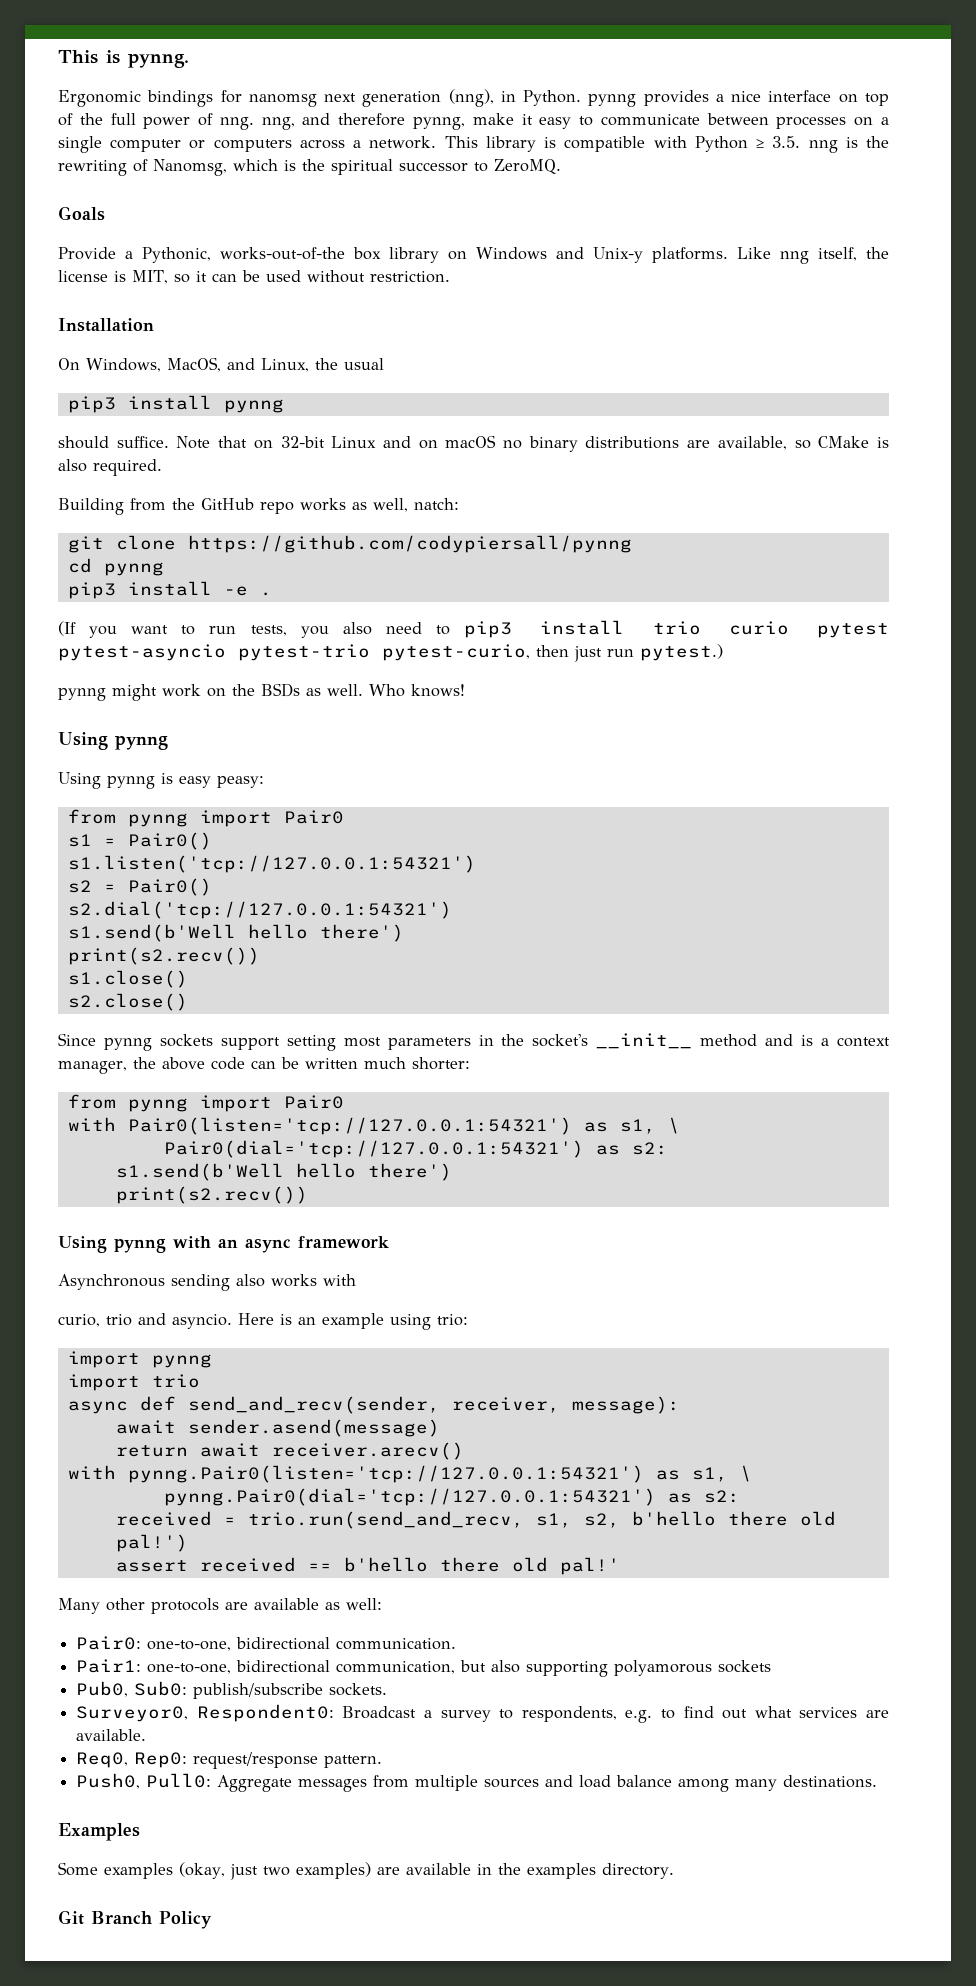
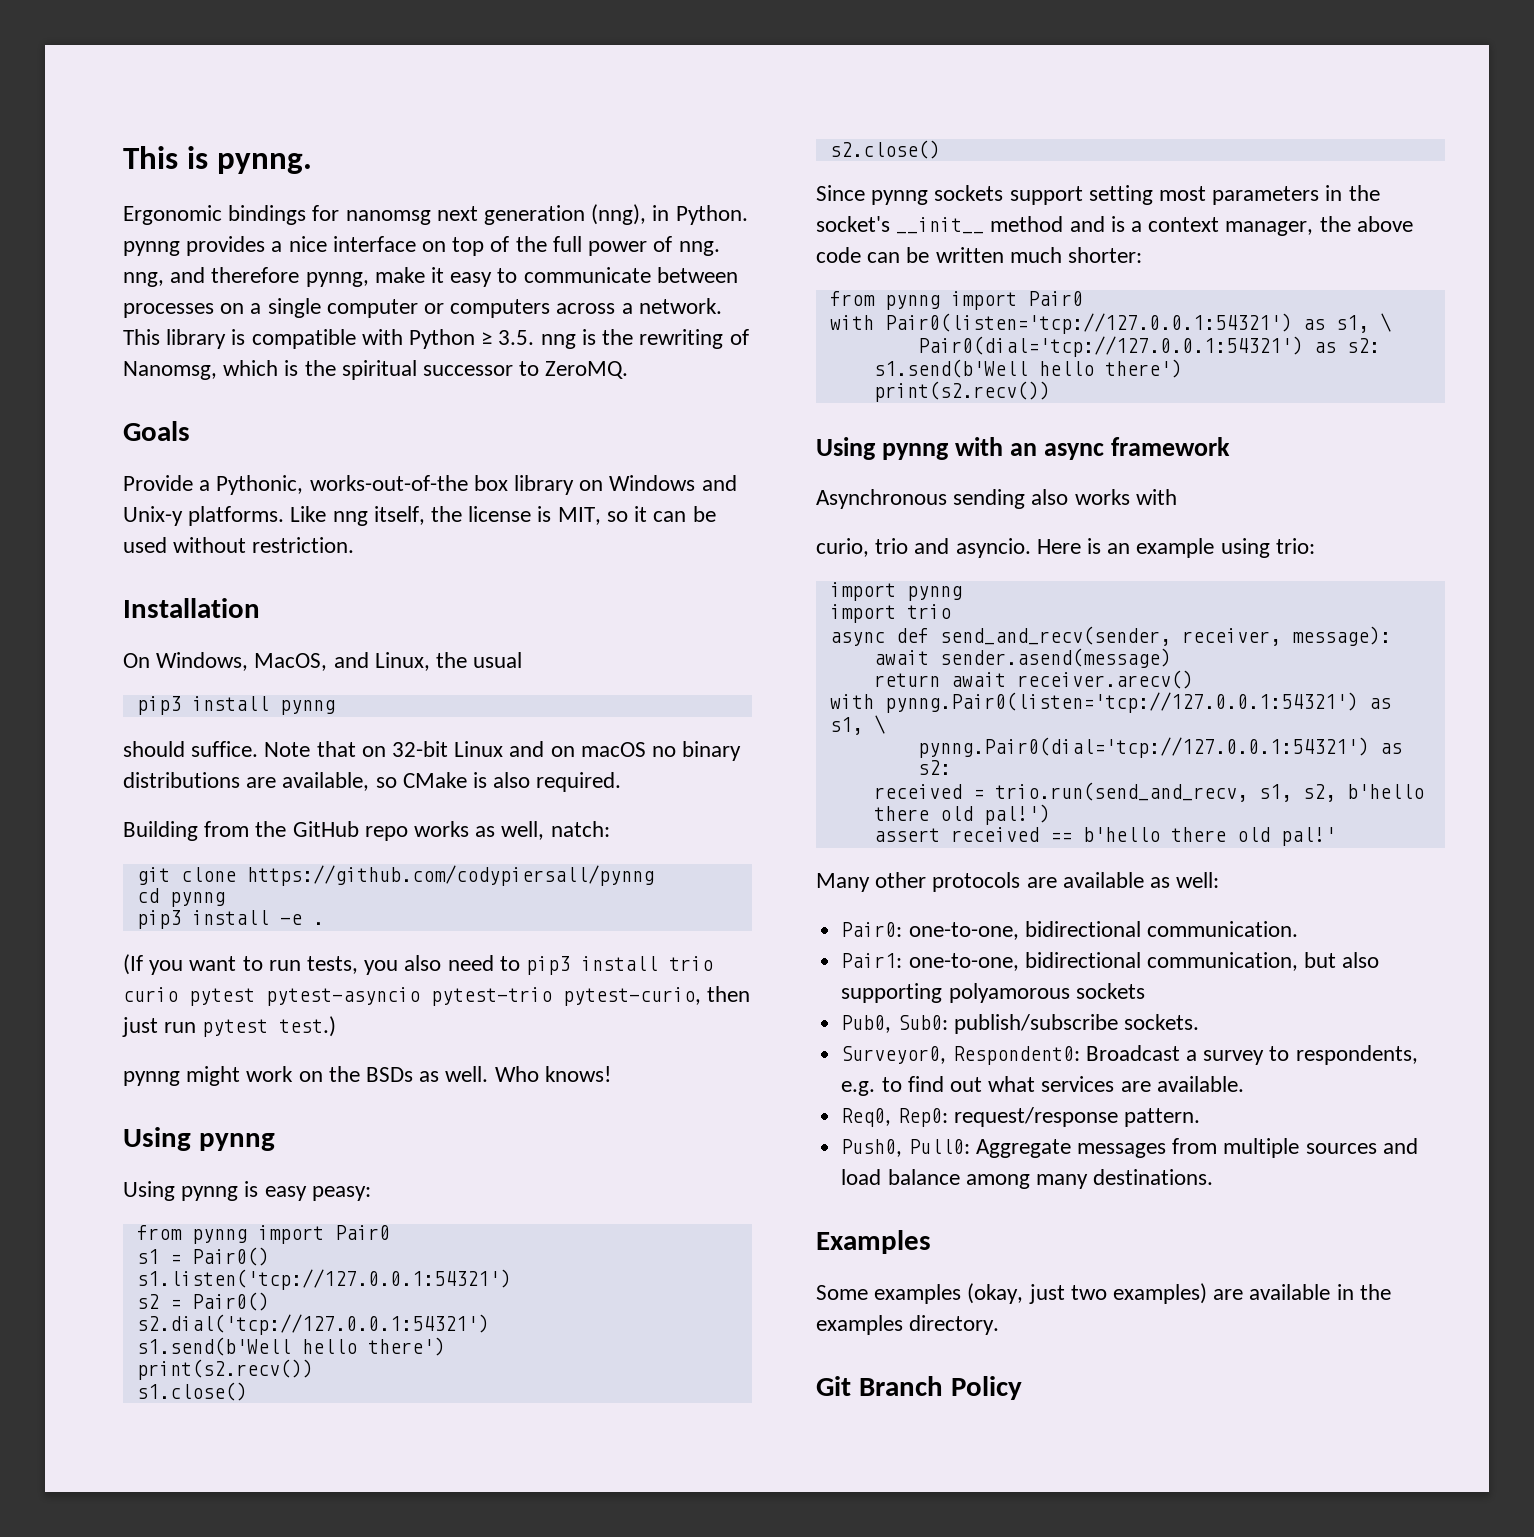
- (If you want to run tests, you also need to pip3 install trio curio pytest pytest-asyncio pytest-trio pytest-curio, then just run pytest.)
+ (If you want to run tests, you also need to pip3 install trio curio pytest pytest-asyncio pytest-trio pytest-curio, then just run pytest test.)

